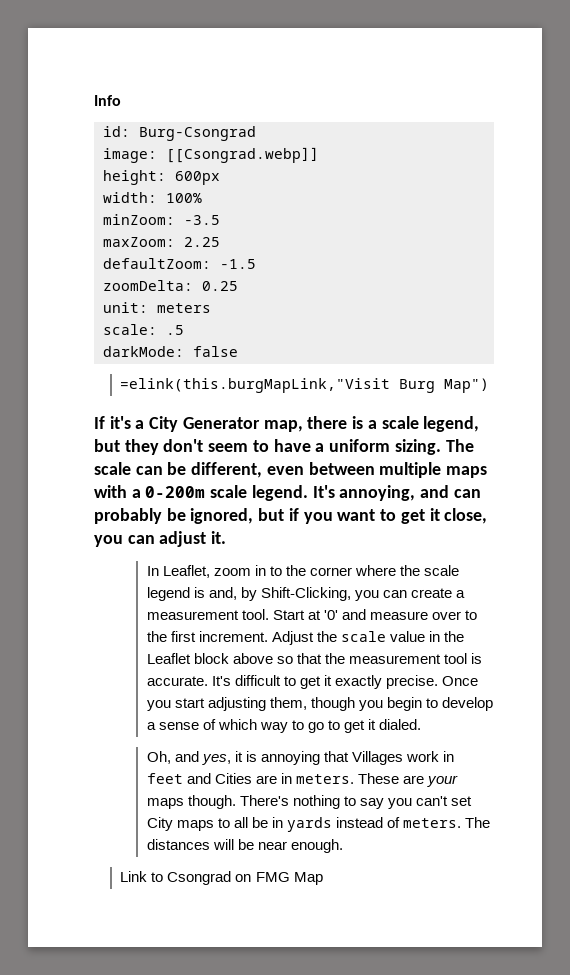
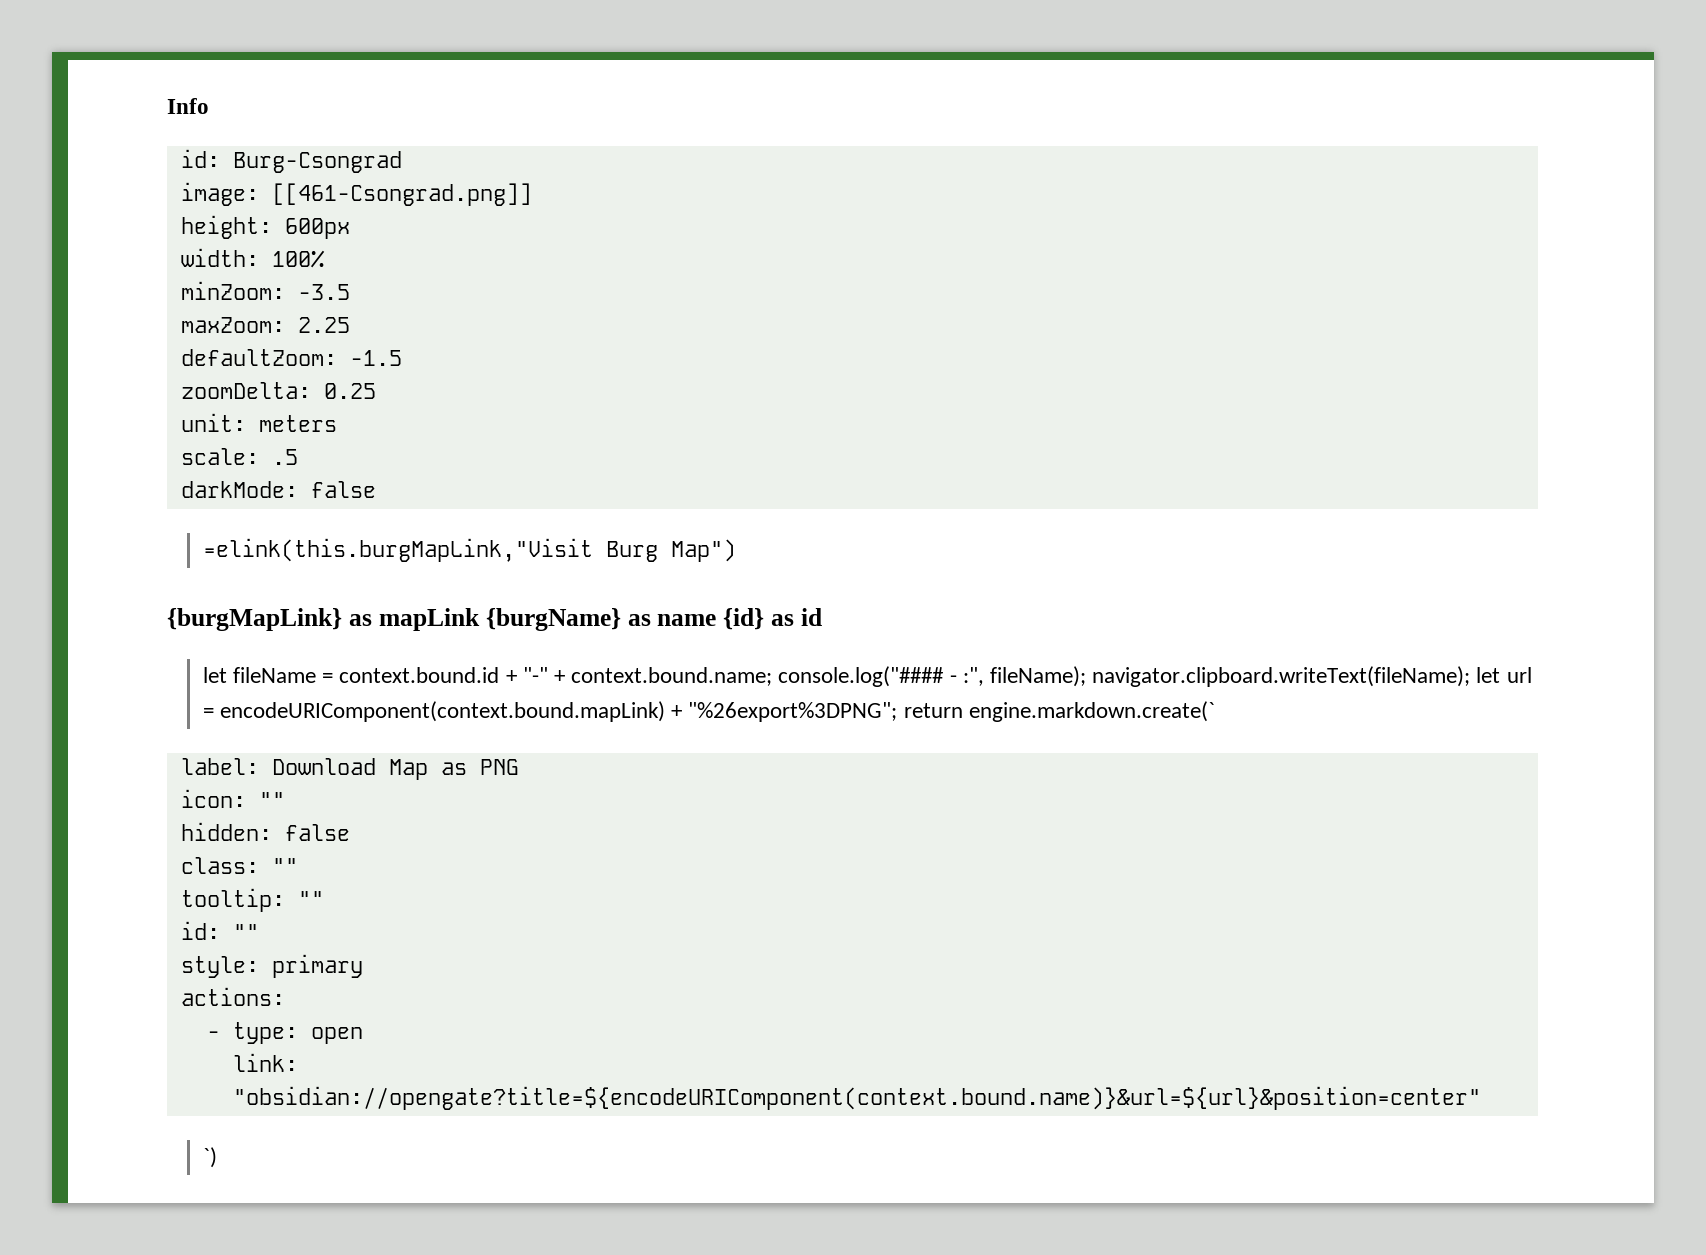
- image: [[Csongrad.webp]]
+ image: [[461-Csongrad.png]]
- If it's a City Generator map, there is a scale legend, but they don't seem to have a uniform sizing. The scale can be different, even between multiple maps with a 0-200m scale legend. It's annoying, and can probably be ignored, but if you want to get it close, you can adjust it.
- In Leaflet, zoom in to the corner where the scale legend is and, by Shift-Clicking, you can create a measurement tool. Start at '0' and measure over to the first increment. Adjust the scale value in the Leaflet block above so that the measurement tool is accurate. It's difficult to get it exactly precise. Once you start adjusting them, though you begin to develop a sense of which way to go to get it dialed.
- Oh, and yes, it is annoying that Villages work in feet and Cities are in meters. These are your maps though. There's nothing to say you can't set City maps to all be in yards instead of meters. The distances will be near enough.
- Link to Csongrad on FMG Map
+ {burgMapLink} as mapLink {burgName} as name {id} as id
+ let fileName = context.bound.id + "-" + context.bound.name; console.log("#### - :", fileName); navigator.clipboard.writeText(fileName); let url = encodeURIComponent(context.bound.mapLink) + "%26export%3DPNG"; return engine.markdown.create(`
+ label: Download Map as PNG
+ icon: ""
+ hidden: false
+ class: ""
+ tooltip: ""
+ id: ""
+ style: primary
+ actions:
+ - type: open
+ link: "obsidian://opengate?title=${encodeURIComponent(context.bound.name)}&url=${url}&position=center"
+ `)

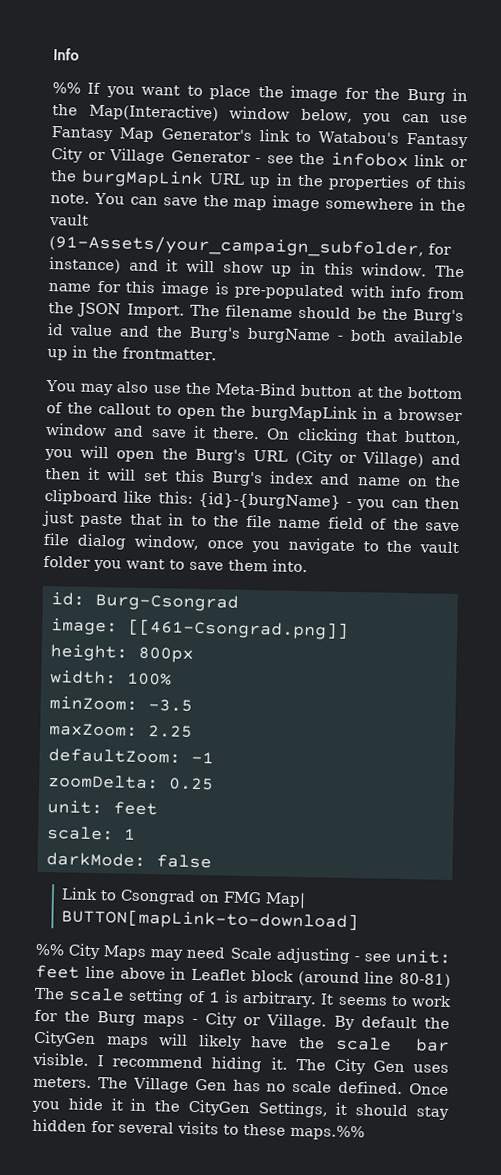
+ %% If you want to place the image for the Burg in the Map(Interactive) window below, you can use Fantasy Map Generator's link to Watabou's Fantasy City or Village Generator - see the infobox link or the burgMapLink URL up in the properties of this note. You can save the map image somewhere in the vault (91-Assets/your_campaign_subfolder, for instance) and it will show up in this window. The name for this image is pre-populated with info from the JSON Import. The filename should be the Burg's id value and the Burg's burgName - both available up in the frontmatter.
+ You may also use the Meta-Bind button at the bottom of the callout to open the burgMapLink in a browser window and save it there. On clicking that button, you will open the Burg's URL (City or Village) and then it will set this Burg's index and name on the clipboard like this: {id}-{burgName} - you can then just paste that in to the file name field of the save file dialog window, once you navigate to the vault folder you want to save them into.
- height: 600px
+ height: 800px
- defaultZoom: -1.5
+ defaultZoom: -1
  zoomDelta: 0.25
- unit: meters
+ unit: feet
- scale: .5
+ scale: 1
- =elink(this.burgMapLink,"Visit Burg Map")
- {burgMapLink} as mapLink {burgName} as name {id} as id
- let fileName = context.bound.id + "-" + context.bound.name; console.log("#### - :", fileName); navigator.clipboard.writeText(fileName); let url = encodeURIComponent(context.bound.mapLink) + "%26export%3DPNG"; return engine.markdown.create(`
- label: Download Map as PNG
- icon: ""
- hidden: false
- class: ""
- tooltip: ""
- id: ""
- style: primary
- actions:
- - type: open
- link: "obsidian://opengate?title=${encodeURIComponent(context.bound.name)}&url=${url}&position=center"
- `)
+ Link to Csongrad on FMG Map| BUTTON[mapLink-to-download]
+ %% City Maps may need Scale adjusting - see unit: feet line above in Leaflet block (around line 80-81) The scale setting of 1 is arbitrary. It seems to work for the Burg maps - City or Village. By default the CityGen maps will likely have the scale bar visible. I recommend hiding it. The City Gen uses meters. The Village Gen has no scale defined. Once you hide it in the CityGen Settings, it should stay hidden for several visits to these maps.%%

